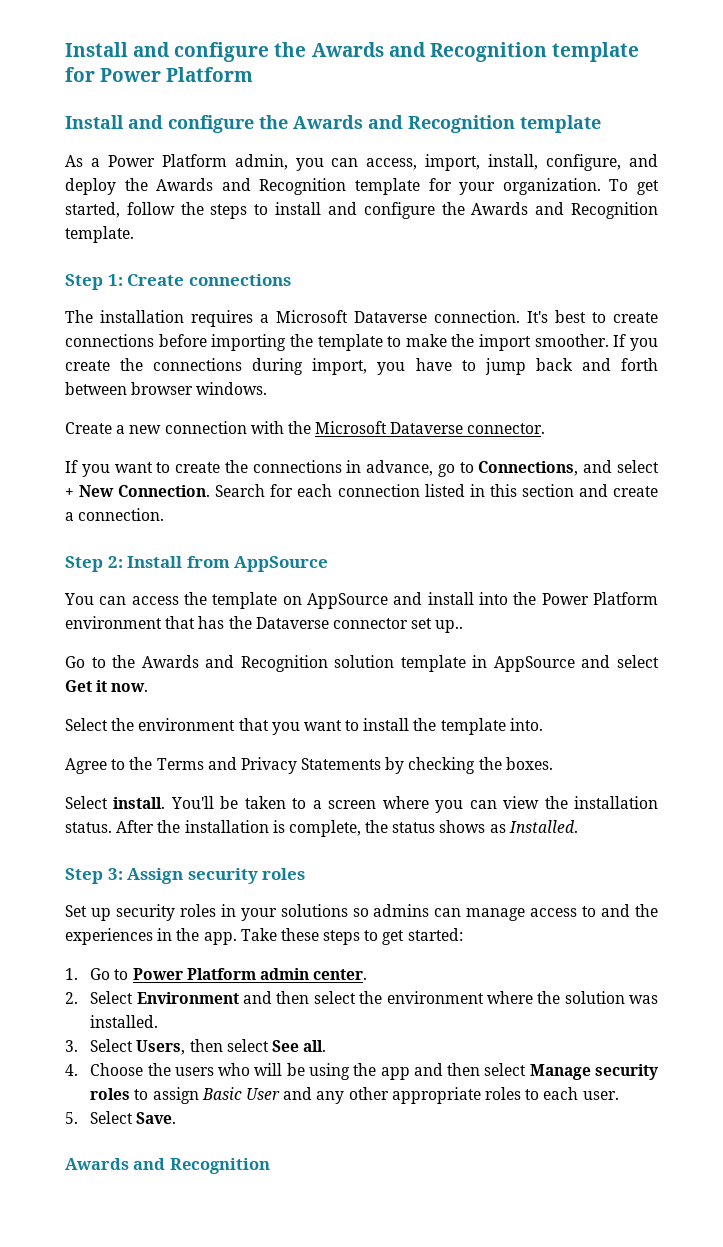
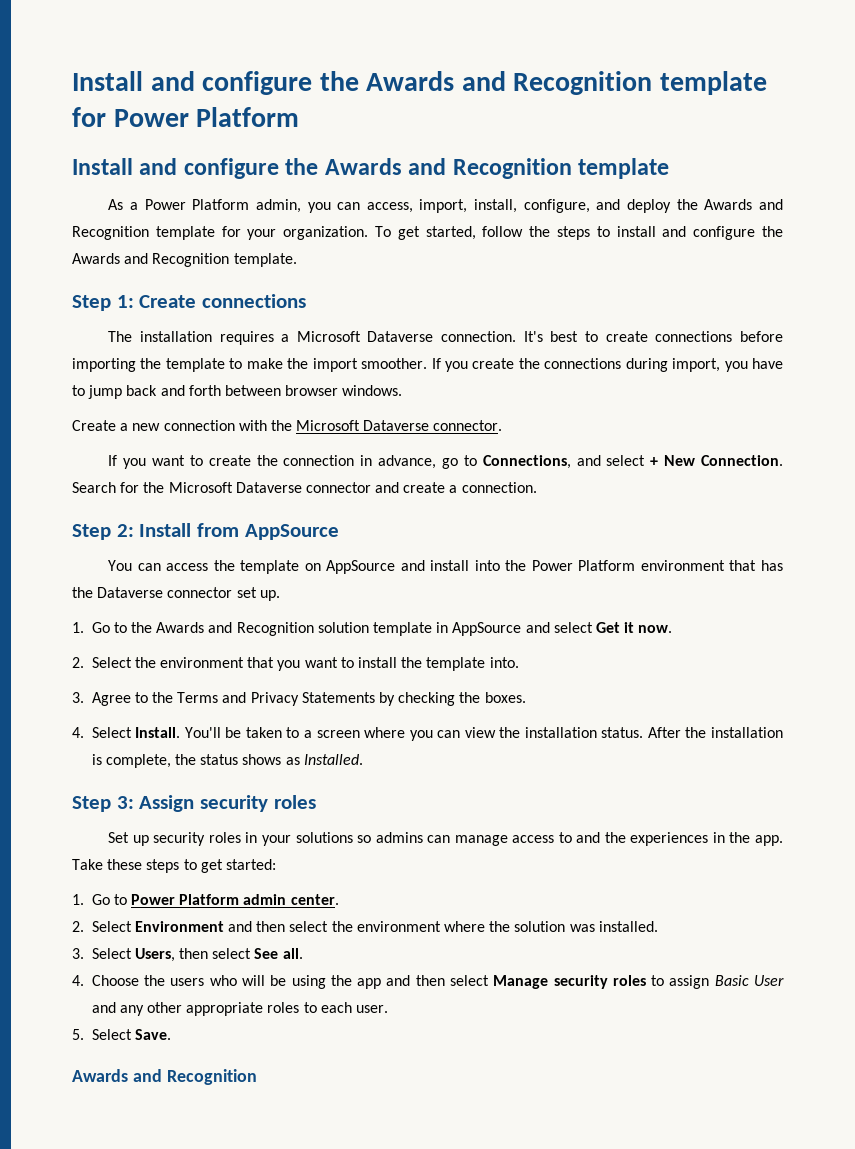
- If you want to create the connections in advance, go to Connections, and select + New Connection.
+ If you want to create the connection in advance, go to Connections, and select + New Connection.
- Search for each connection listed in this section and create a connection.
+ Search for the Microsoft Dataverse connector and create a connection.
- You can access the template on AppSource and install into the Power Platform environment that has the Dataverse connector set up..
- Go to the Awards and Recognition solution template in AppSource and select Get it now.
+ You can access the template on AppSource and install into the Power Platform environment that has the Dataverse connector set up.
+ 1. Go to the Awards and Recognition solution template in AppSource and select Get it now.
- Select the environment that you want to install the template into.
+ 2. Select the environment that you want to install the template into.
- Agree to the Terms and Privacy Statements by checking the boxes.
+ 3. Agree to the Terms and Privacy Statements by checking the boxes.
- Select install.
+ 4. Select Install.

